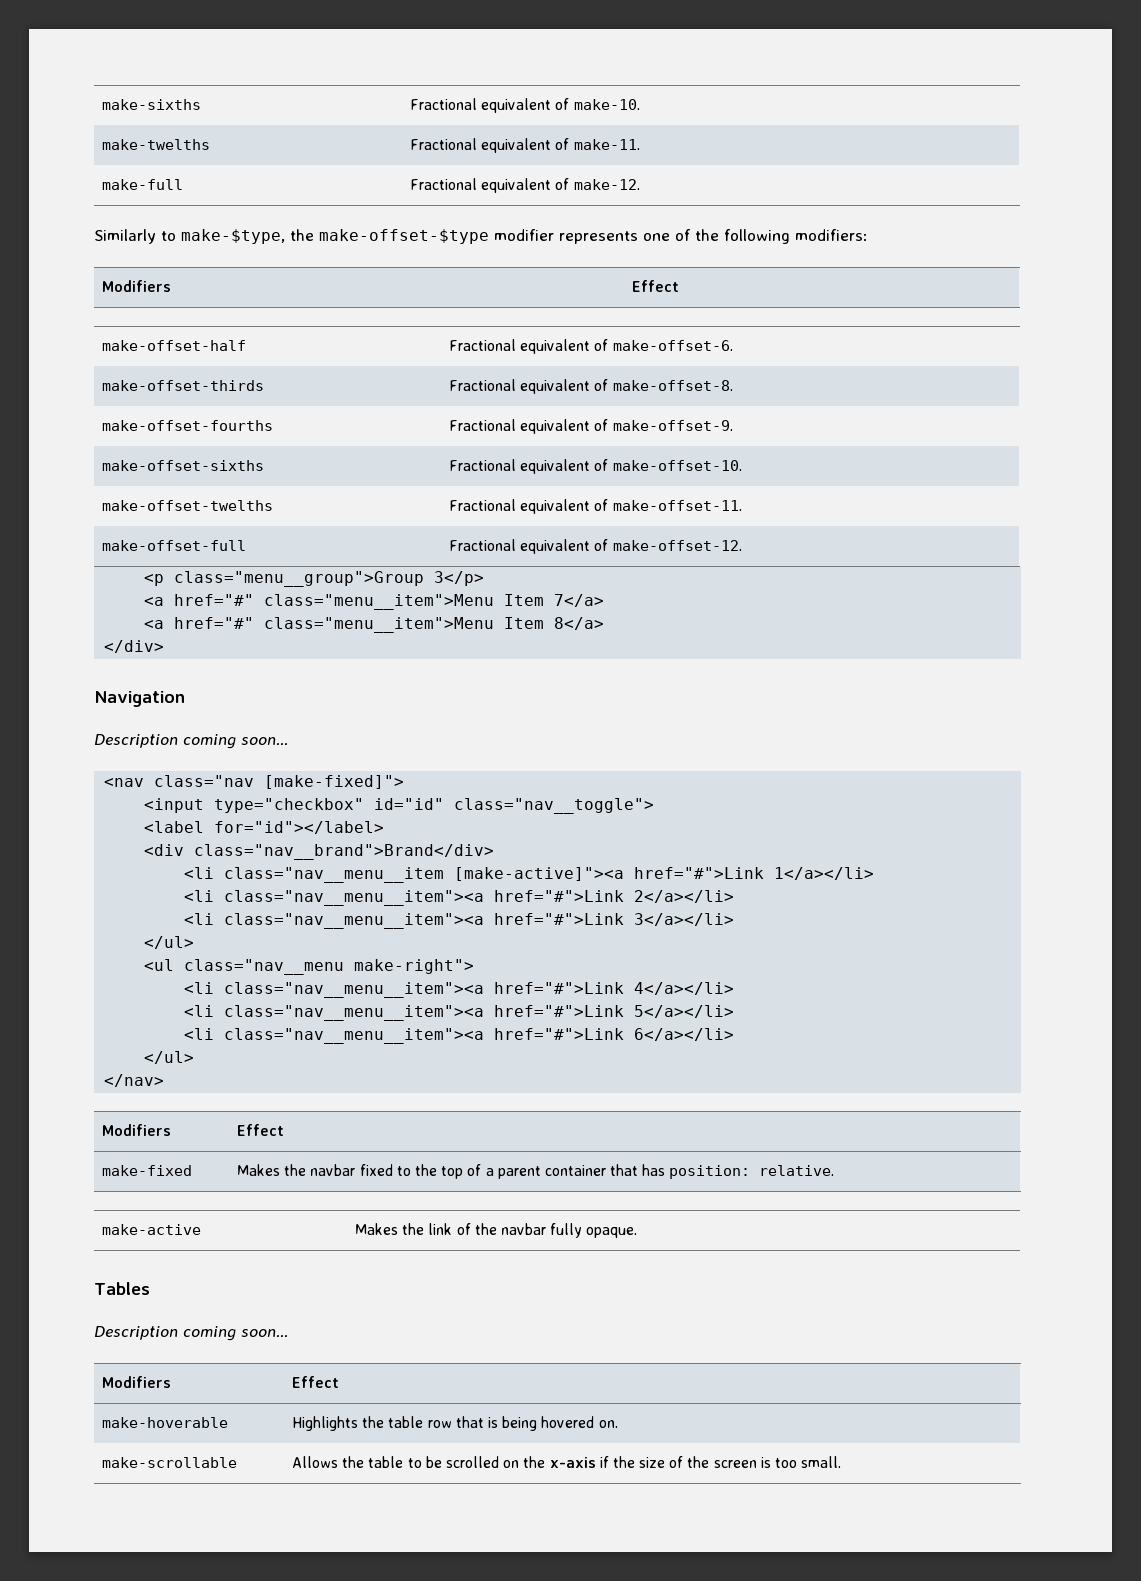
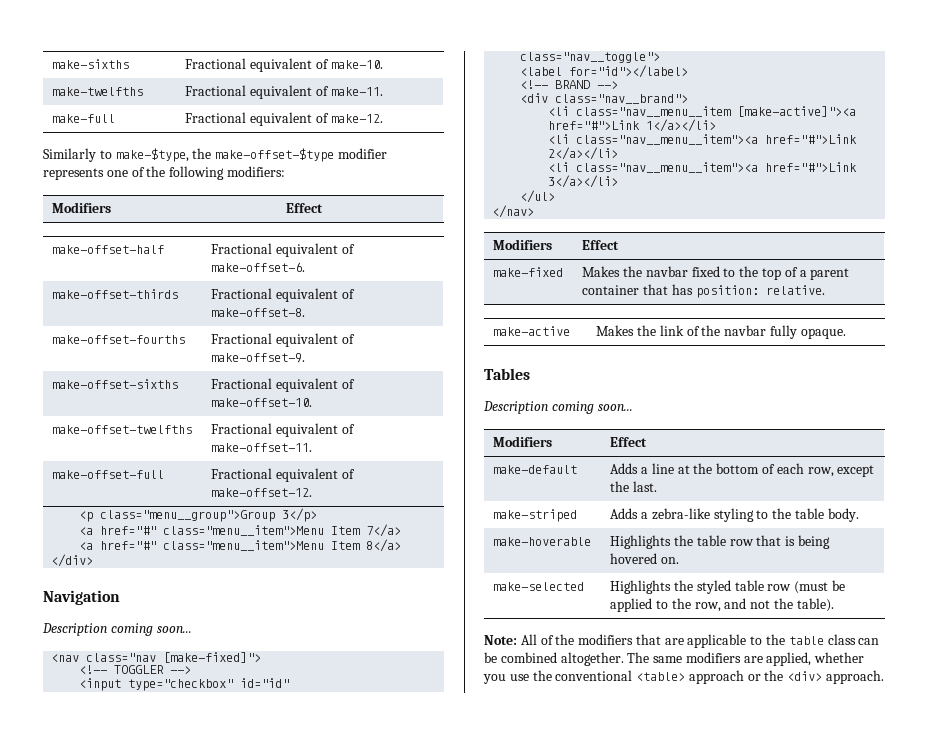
- make-twelths | Fractional equivalent of make-11.
+ make-twelfths | Fractional equivalent of make-11.
- make-offset-twelths | Fractional equivalent of make-offset-11.
+ make-offset-twelfths | Fractional equivalent of make-offset-11.
+ <!-- TOGGLER -->
+ <!-- BRAND -->
- <div class="nav__brand">Brand</div>
+ <div class="nav__brand">
- <ul class="nav__menu make-right">
- <li class="nav__menu__item"><a href="#">Link 4</a></li>
- <li class="nav__menu__item"><a href="#">Link 5</a></li>
- <li class="nav__menu__item"><a href="#">Link 6</a></li>
- </ul>
+ make-default | Adds a line at the bottom of each row, except the last.
+ make-striped | Adds a zebra-like styling to the table body.
- make-scrollable | Allows the table to be scrolled on the x-axis if the size of the screen is too small.
+ make-selected | Highlights the styled table row (must be applied to the row, and not the table).
+ Note: All of the modifiers that are applicable to the table class can be combined altogether. The same modifiers are applied, whether you use the conventional <table> approach or the <div> approach.

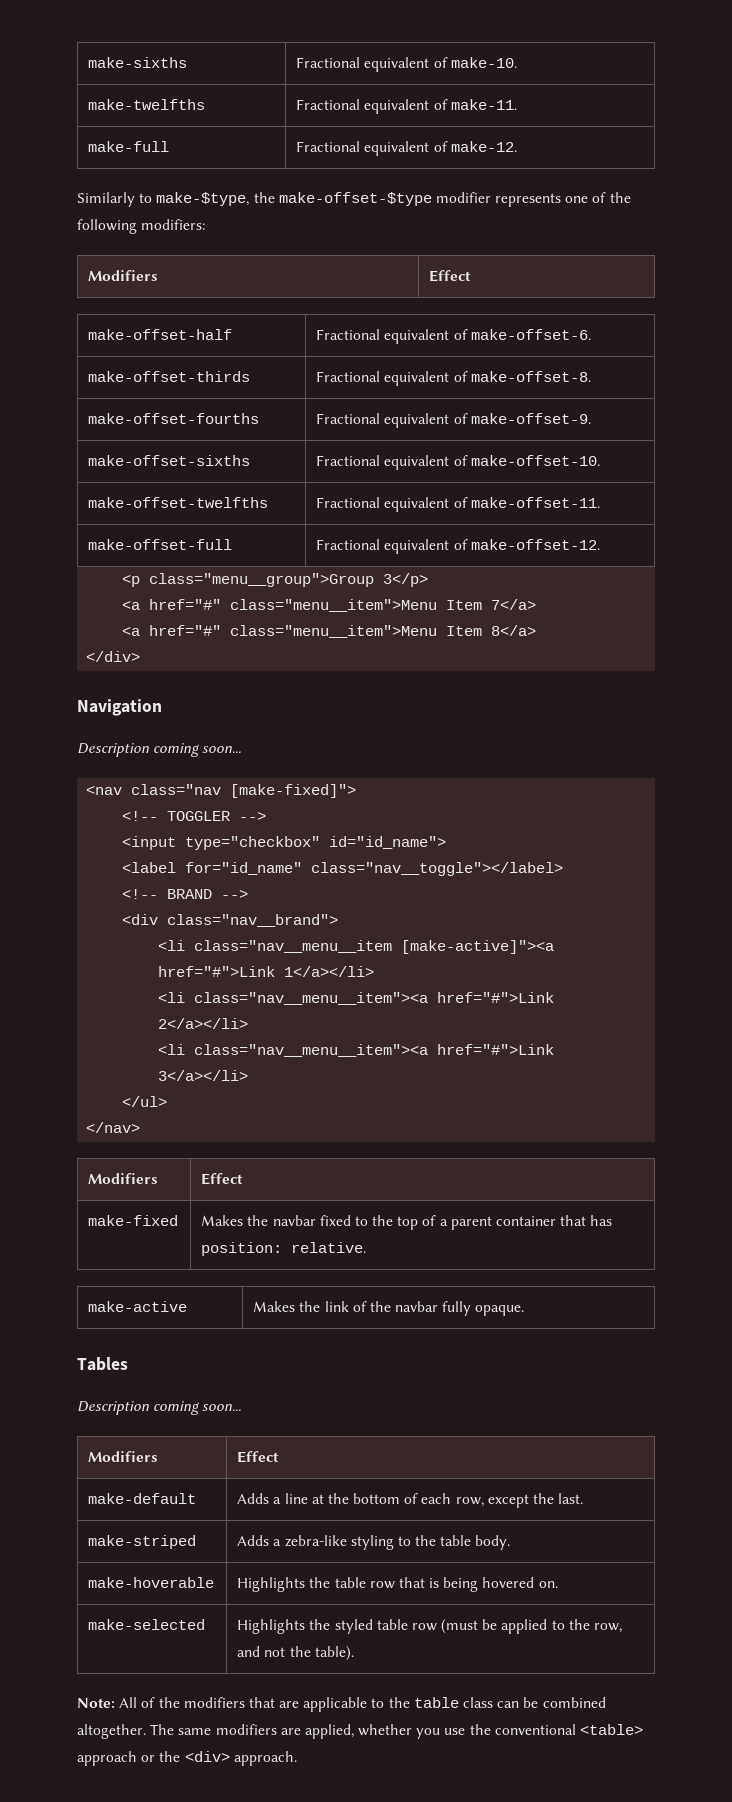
- <input type="checkbox" id="id" class="nav__toggle">
+ <input type="checkbox" id="id_name">
- <label for="id"></label>
+ <label for="id_name" class="nav__toggle"></label>

